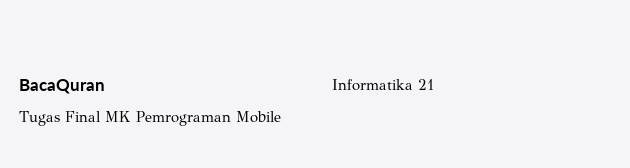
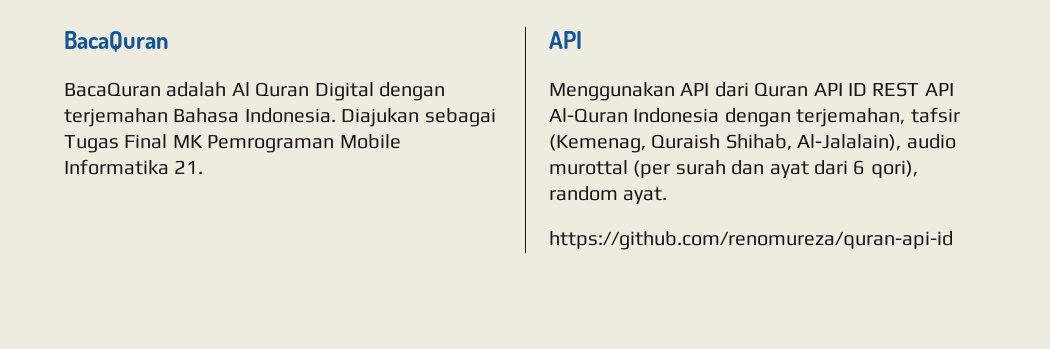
- Tugas Final MK Pemrograman Mobile Informatika 21
+ BacaQuran adalah Al Quran Digital dengan terjemahan Bahasa Indonesia. Diajukan sebagai Tugas Final MK Pemrograman Mobile Informatika 21.
+ API
+ Menggunakan API dari Quran API ID REST API Al-Quran Indonesia dengan terjemahan, tafsir (Kemenag, Quraish Shihab, Al-Jalalain), audio murottal (per surah dan ayat dari 6 qori), random ayat.
+ https://github.com/renomureza/quran-api-id

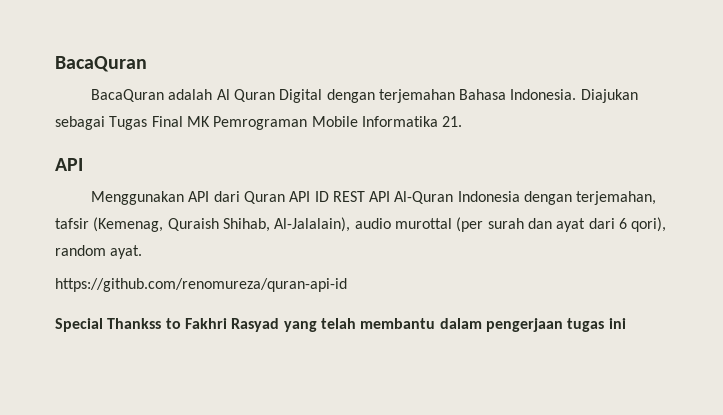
+ Special Thankss to Fakhri Rasyad yang telah membantu dalam pengerjaan tugas ini

